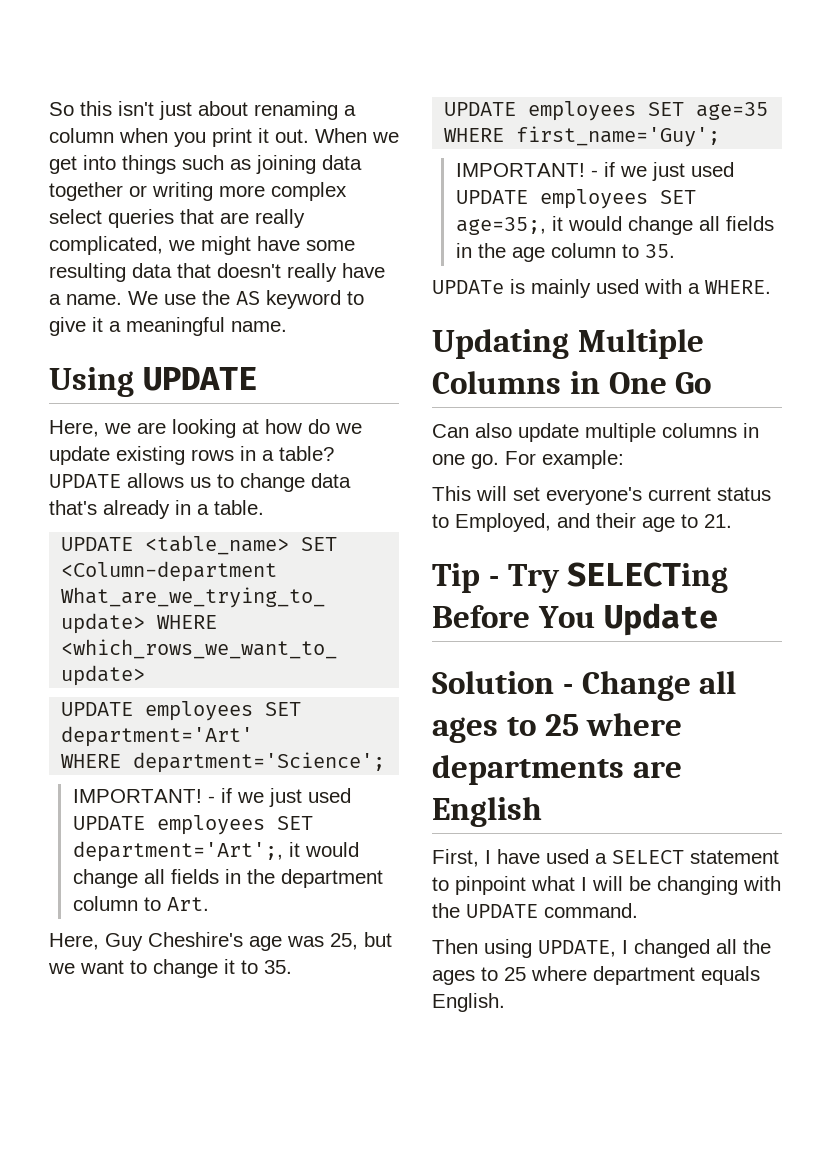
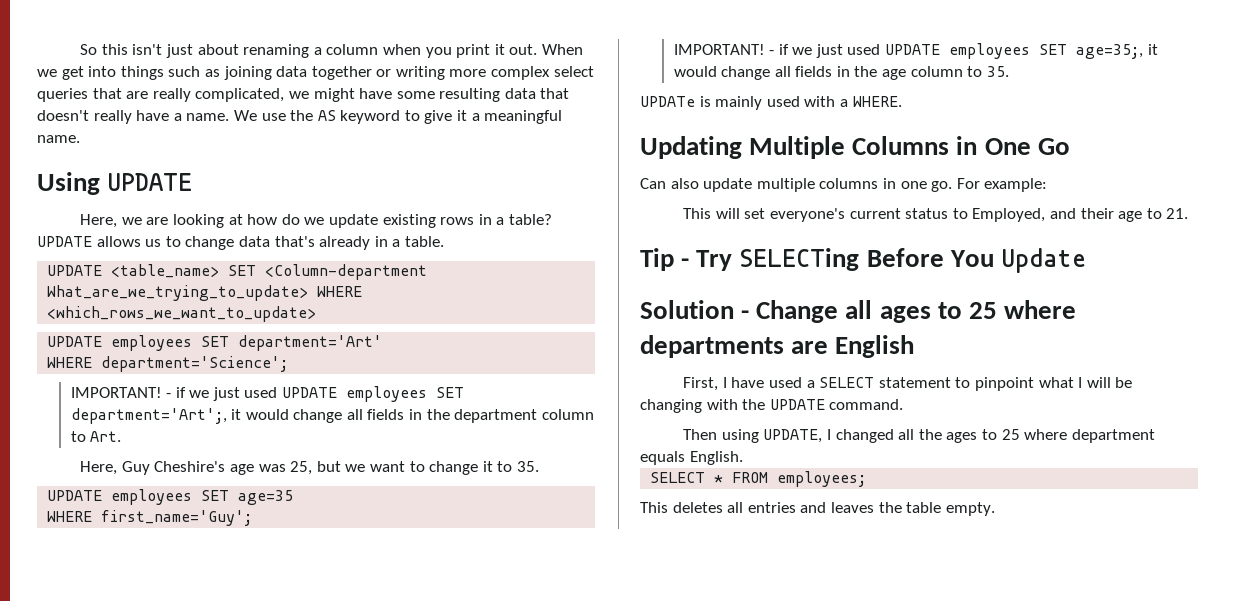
+ SELECT * FROM employees;
+ This deletes all entries and leaves the table empty.

